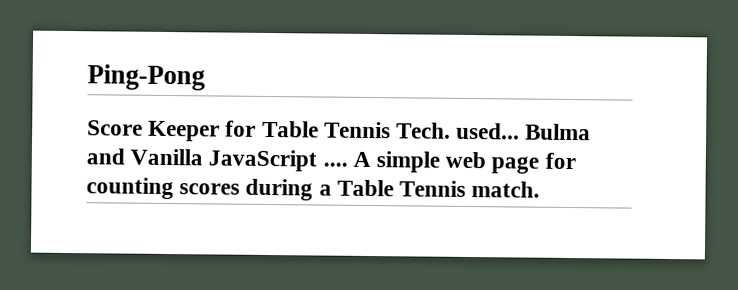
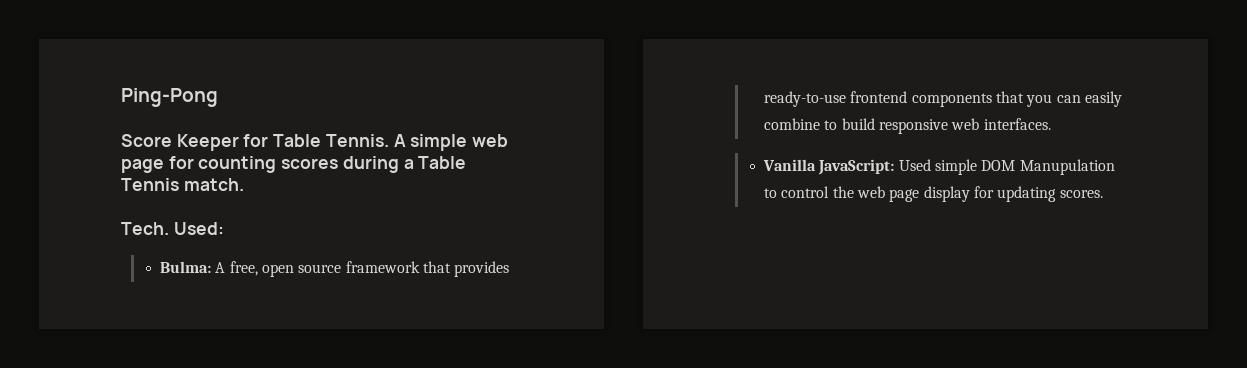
- Score Keeper for Table Tennis Tech. used... Bulma and Vanilla JavaScript ....
+ Score Keeper for Table Tennis.
+ Tech. Used:
+ Bulma: A free, open source framework that provides ready-to-use frontend components that you can easily combine to build responsive web interfaces.
+ Vanilla JavaScript: Used simple DOM Manupulation to control the web page display for updating scores.

